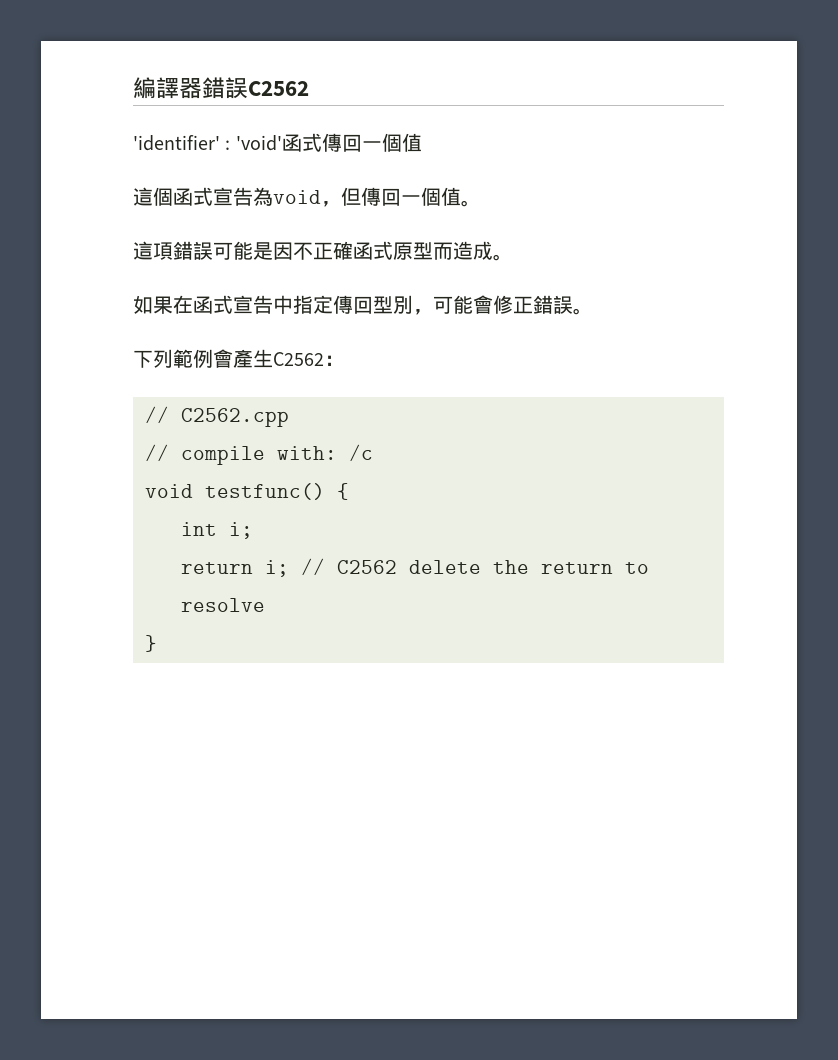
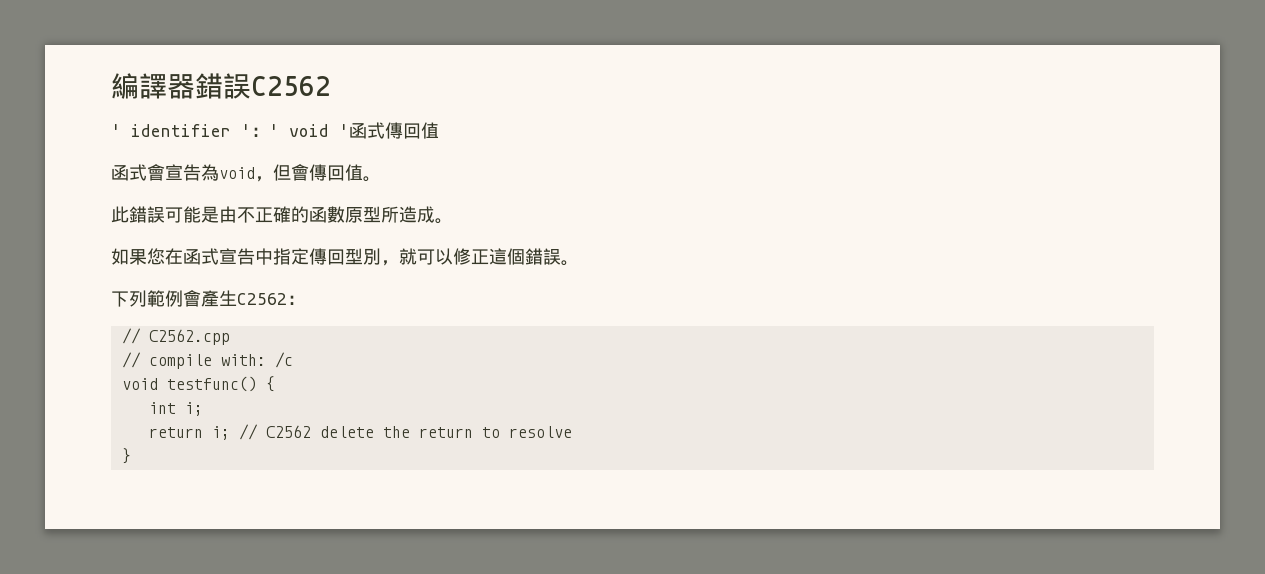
- 'identifier' : 'void'函式傳回一個值
+ ' identifier '：' void '函式傳回值
- 這個函式宣告為void，但傳回一個值。
+ 函式會宣告為void，但會傳回值。
- 這項錯誤可能是因不正確函式原型而造成。
+ 此錯誤可能是由不正確的函數原型所造成。
- 如果在函式宣告中指定傳回型別，可能會修正錯誤。
+ 如果您在函式宣告中指定傳回型別，就可以修正這個錯誤。

